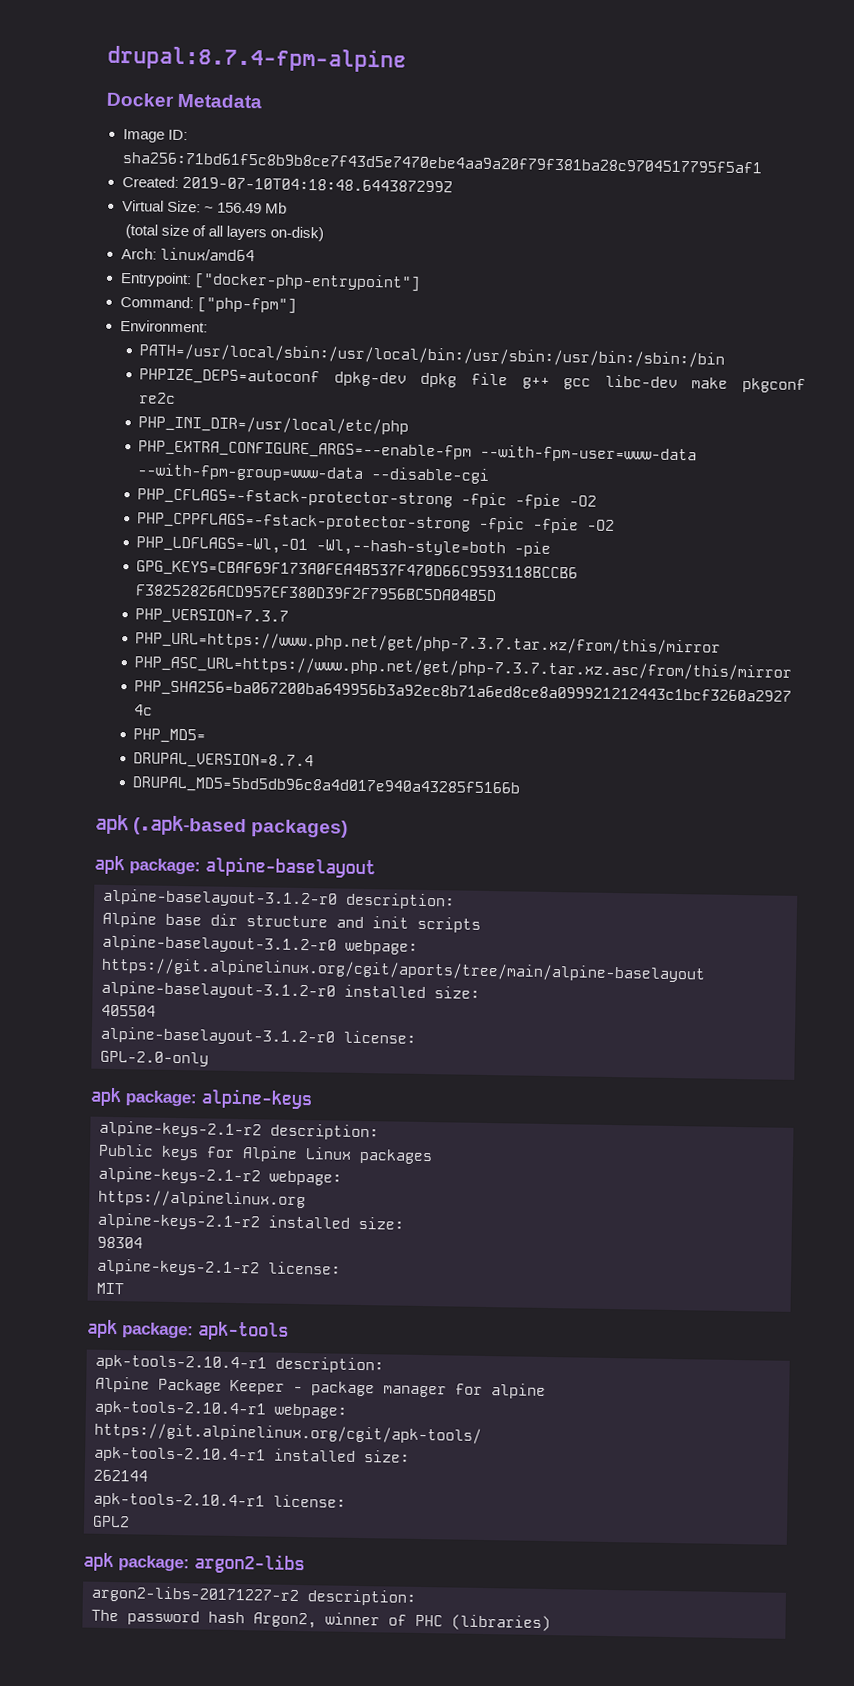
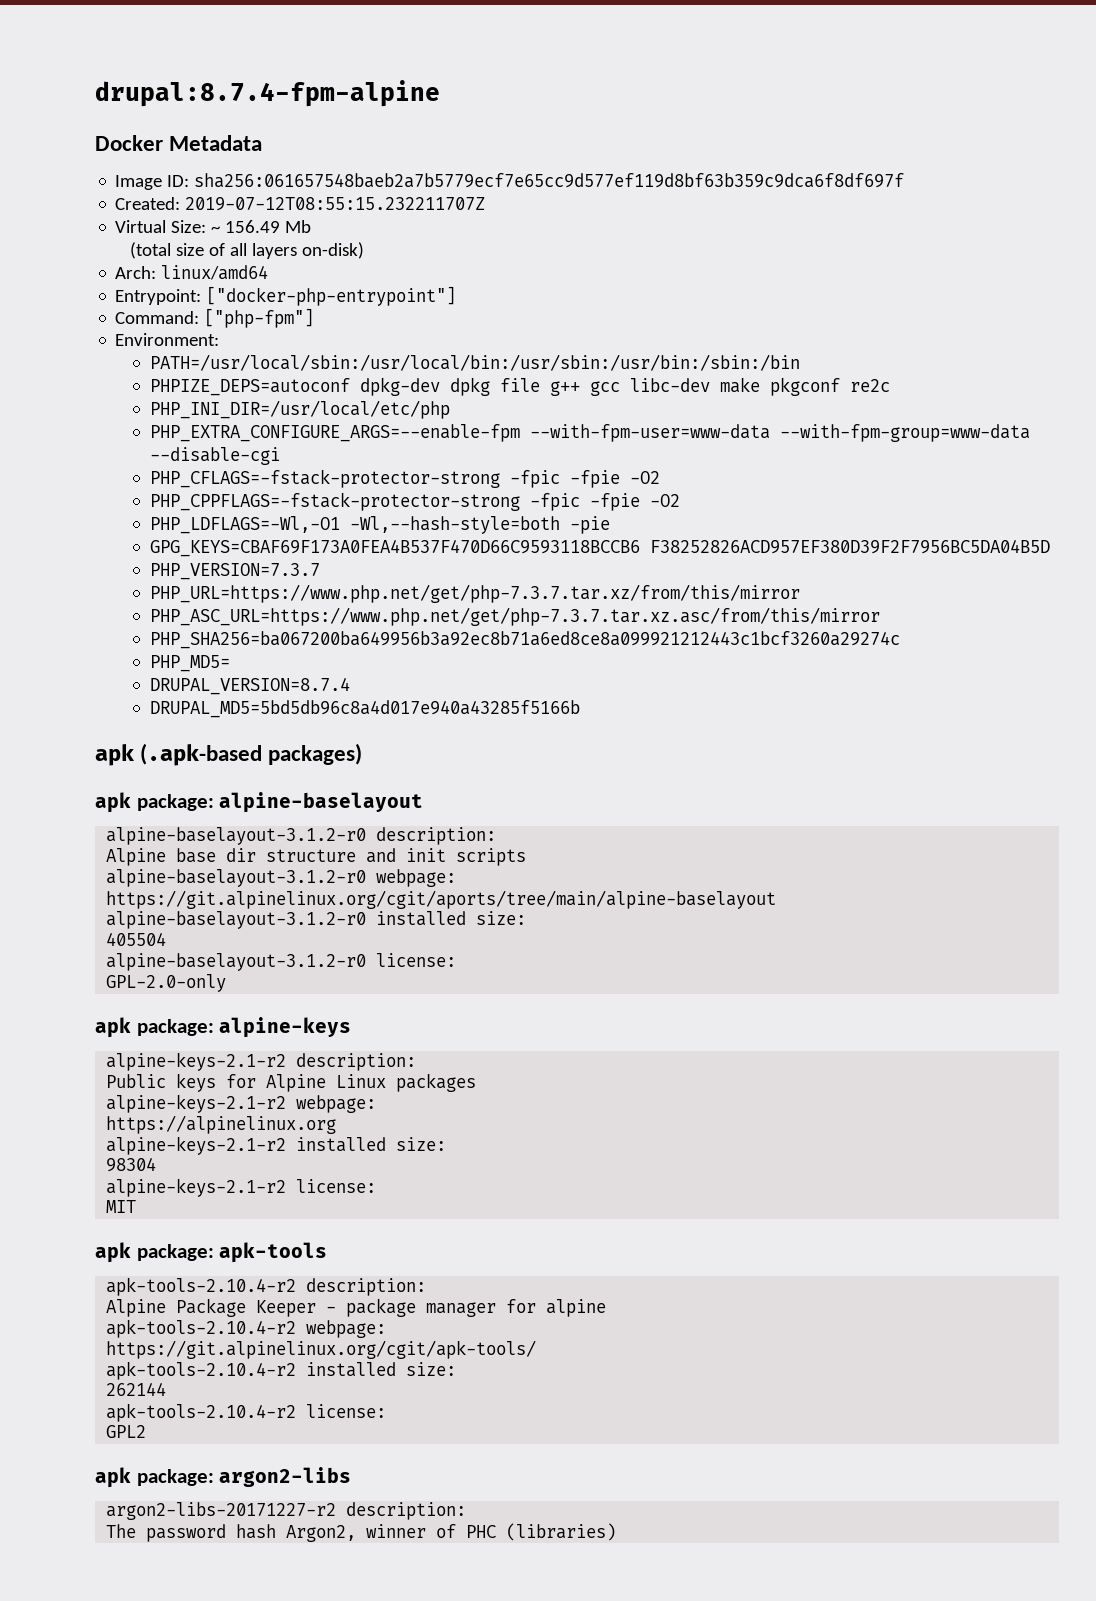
- Image ID: sha256:71bd61f5c8b9b8ce7f43d5e7470ebe4aa9a20f79f381ba28c9704517795f5af1
+ Image ID: sha256:061657548baeb2a7b5779ecf7e65cc9d577ef119d8bf63b359c9dca6f8df697f
- Created: 2019-07-10T04:18:48.644387299Z
+ Created: 2019-07-12T08:55:15.232211707Z
- apk-tools-2.10.4-r1 description:
+ apk-tools-2.10.4-r2 description:
- apk-tools-2.10.4-r1 webpage:
+ apk-tools-2.10.4-r2 webpage:
- apk-tools-2.10.4-r1 installed size:
+ apk-tools-2.10.4-r2 installed size:
- apk-tools-2.10.4-r1 license:
+ apk-tools-2.10.4-r2 license:

